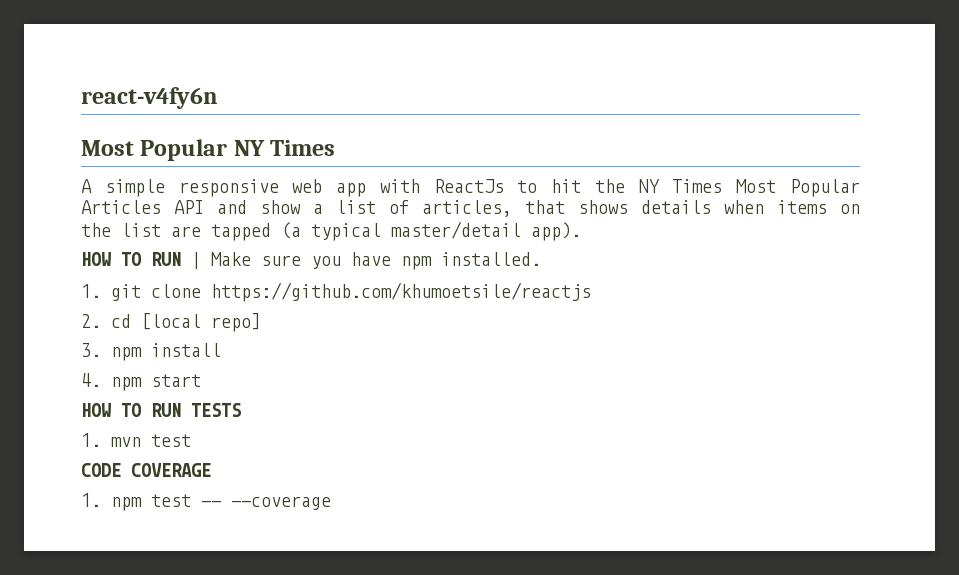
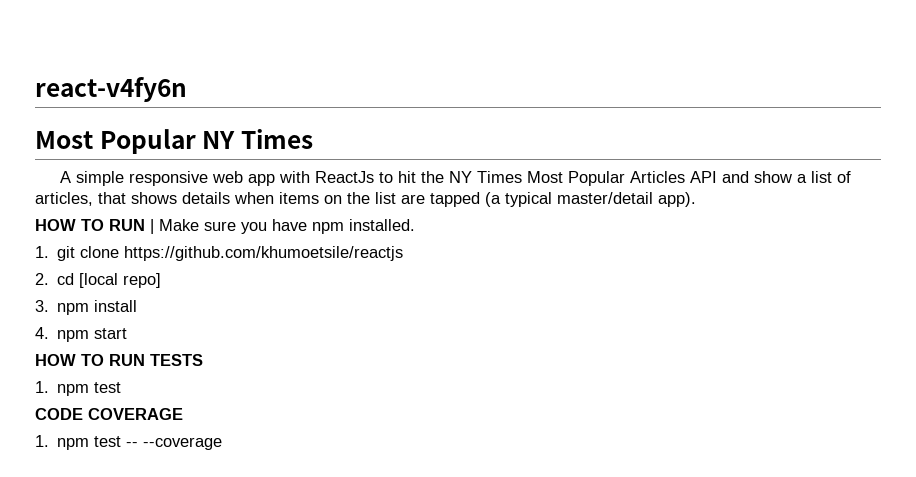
  HOW TO RUN TESTS
- 1. mvn test
+ 1. npm test

